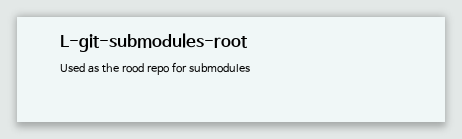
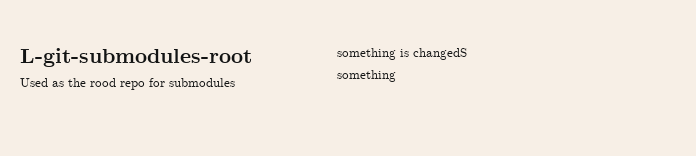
+ something is changedS
+ something

